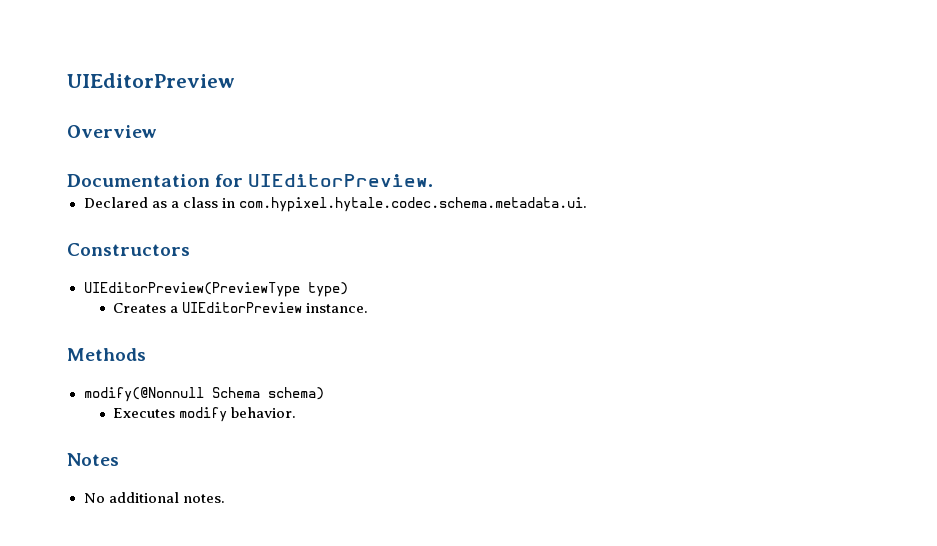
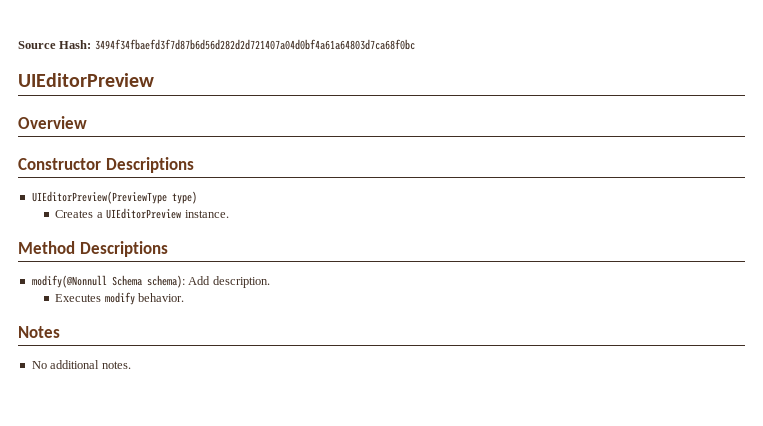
+ Source Hash: 3494f34fbaefd3f7d87b6d56d282d2d721407a04d0bf4a61a64803d7ca68f0bc
- Documentation for UIEditorPreview.
- Declared as a class in com.hypixel.hytale.codec.schema.metadata.ui.
- Constructors
+ Constructor Descriptions
- Methods
+ Method Descriptions
- modify(@Nonnull Schema schema)
+ modify(@Nonnull Schema schema): Add description.

